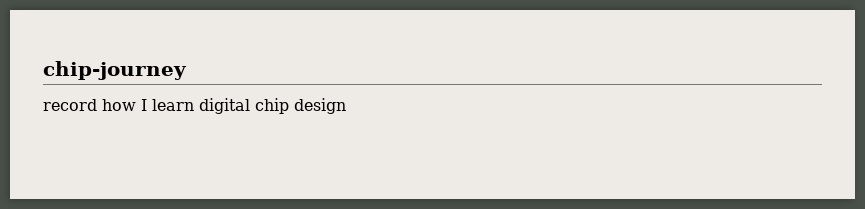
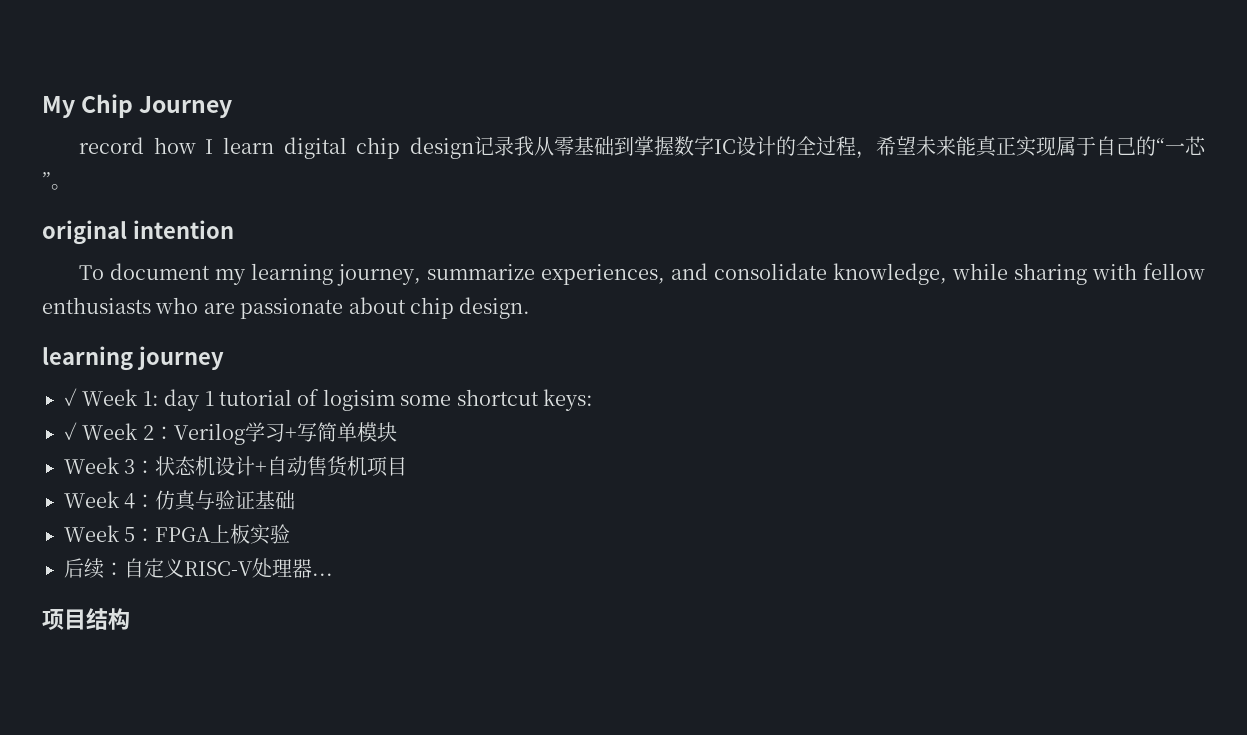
- chip-journey
+ My Chip Journey
- record how I learn digital chip design
+ record how I learn digital chip design记录我从零基础到掌握数字IC设计的全过程，希望未来能真正实现属于自己的“一芯”。
+ original intention
+ To document my learning journey, summarize experiences, and consolidate knowledge, while sharing with fellow enthusiasts who are passionate about chip design.
+ learning journey
+ ✓ Week 1: day 1 tutorial of logisim some shortcut keys:
+ ✓ Week 2：Verilog学习+写简单模块
+ Week 3：状态机设计+自动售货机项目
+ Week 4：仿真与验证基础
+ Week 5：FPGA上板实验
+ 后续：自定义RISC-V处理器...
+ 项目结构

